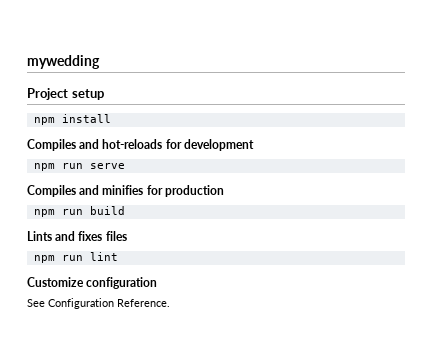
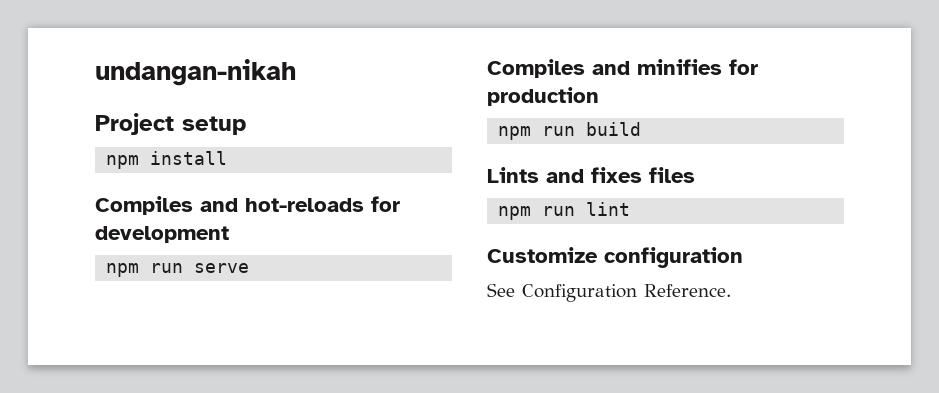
- mywedding
+ undangan-nikah

